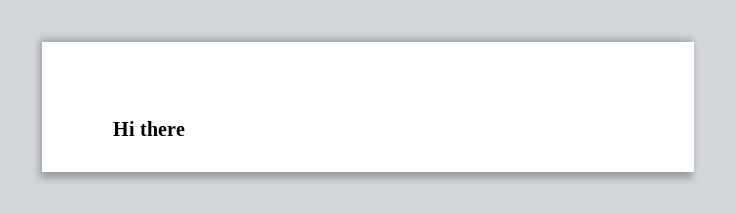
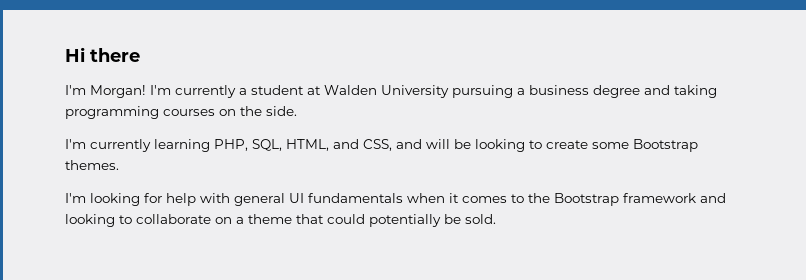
+ I'm Morgan! I'm currently a student at Walden University pursuing a business degree and taking programming courses on the side.
+ I'm currently learning PHP, SQL, HTML, and CSS, and will be looking to create some Bootstrap themes.
+ I'm looking for help with general UI fundamentals when it comes to the Bootstrap framework and looking to collaborate on a theme that could potentially be sold.

